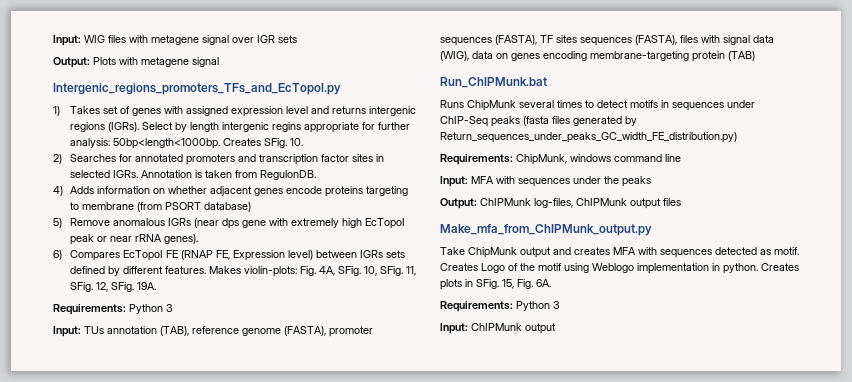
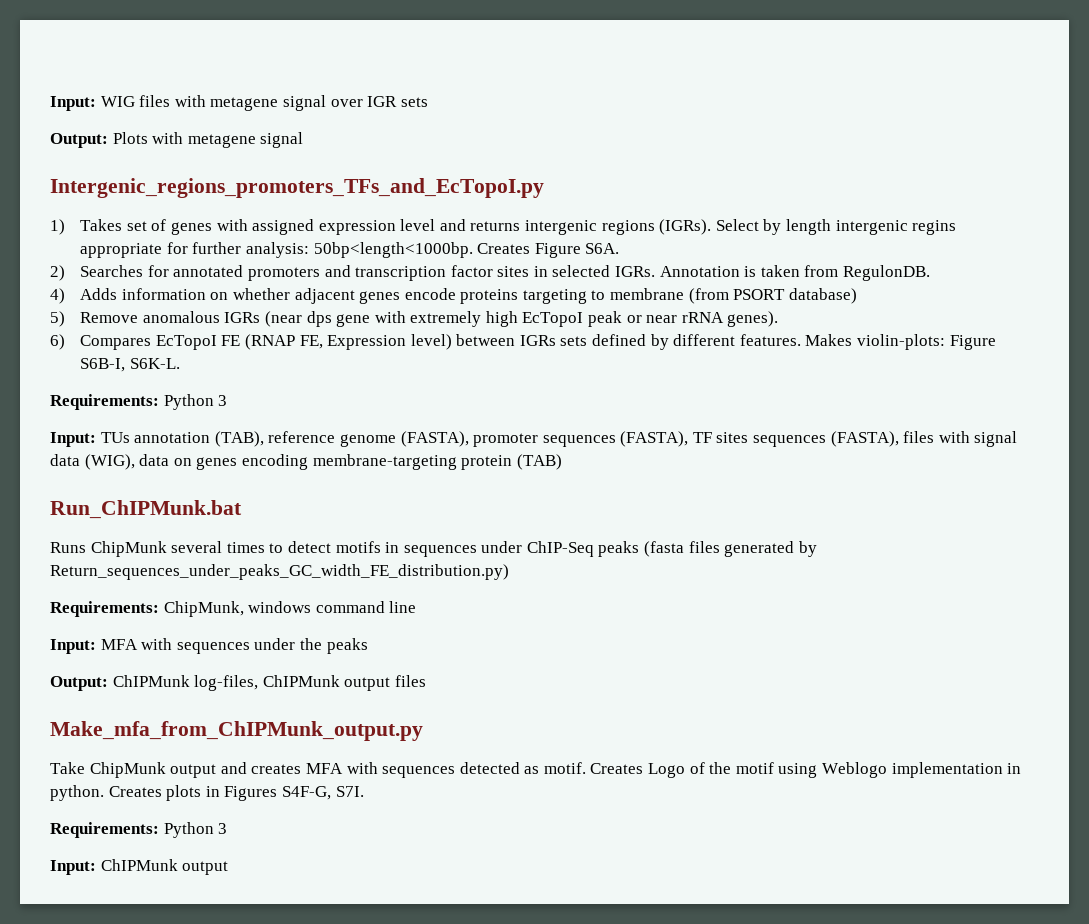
- Creates SFig. 10.
+ Creates Figure S6A.
- Makes violin-plots: Fig. 4A, SFig. 10, SFig. 11, SFig. 12, SFig. 19A.
+ Makes violin-plots: Figure S6B-I, S6K-L.
- Creates plots in SFig. 15, Fig. 6A.
+ Creates plots in Figures S4F-G, S7I.

